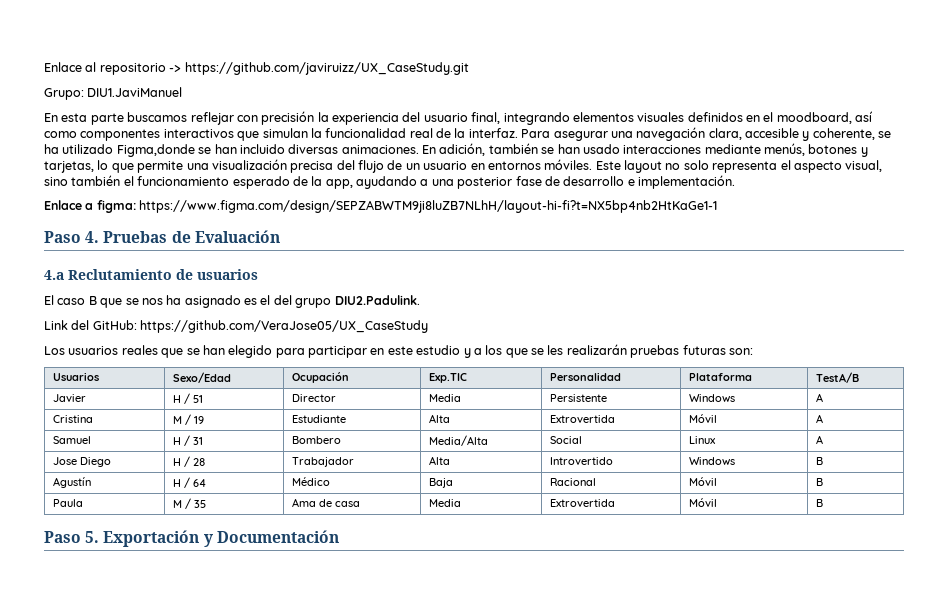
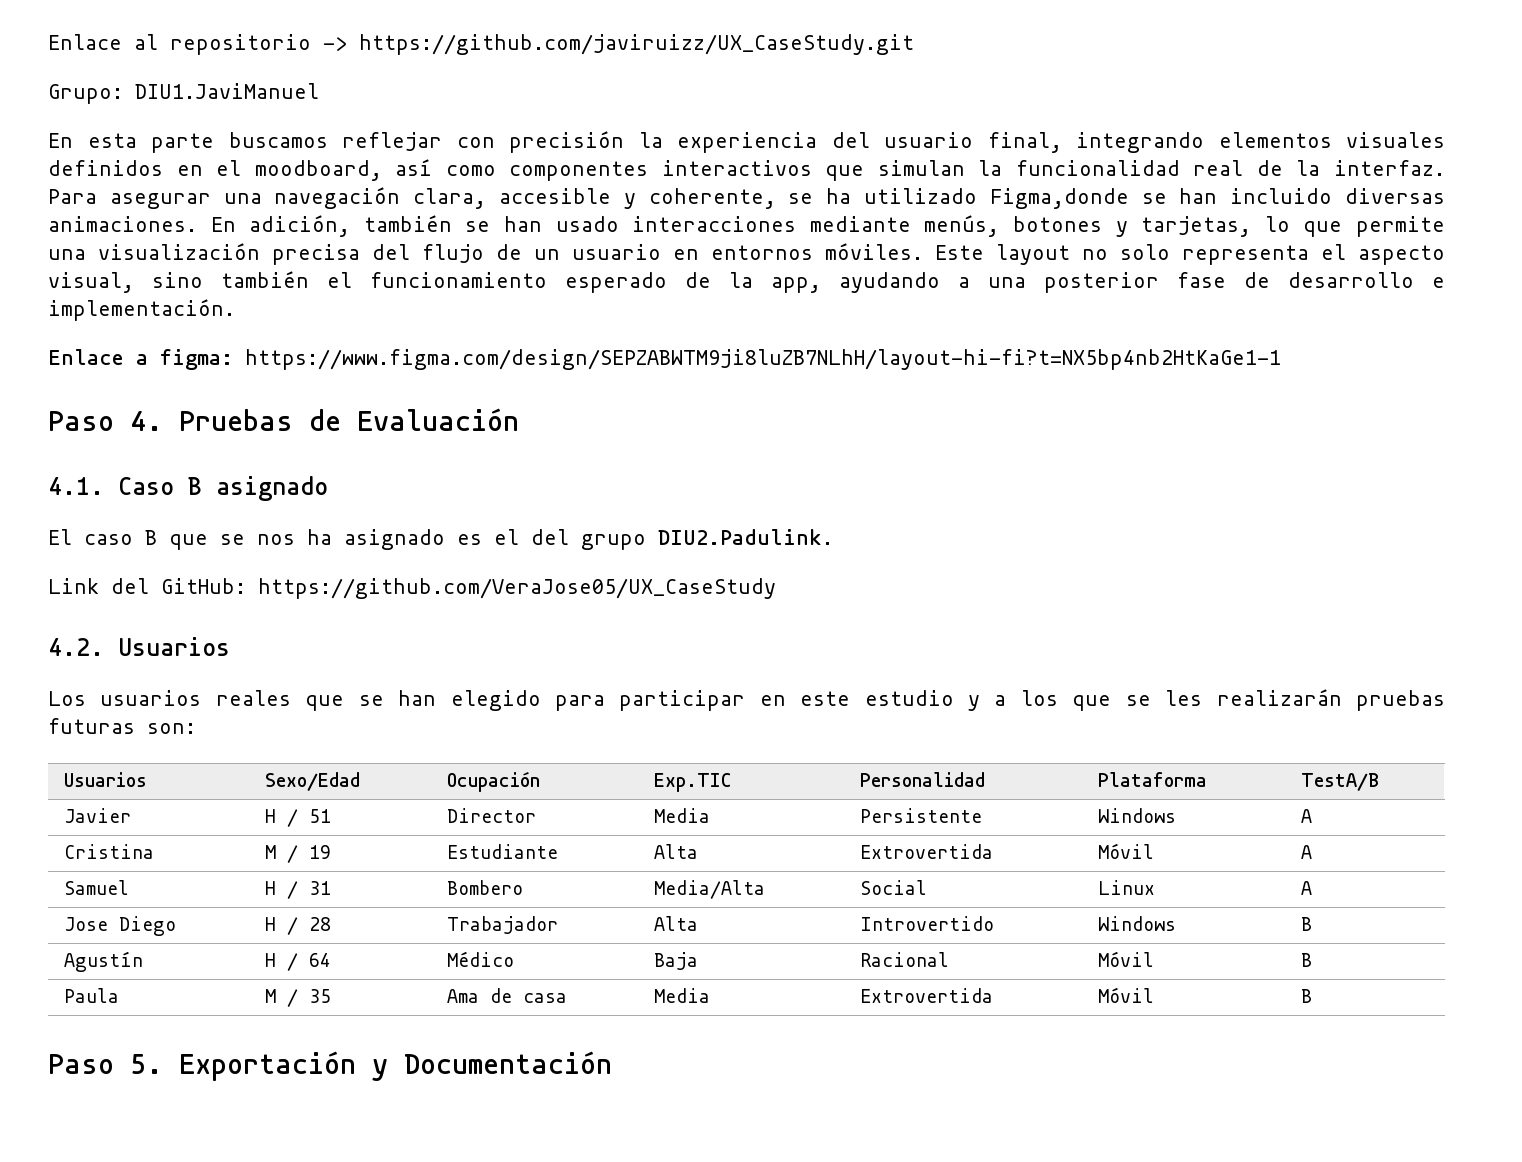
- 4.a Reclutamiento de usuarios
+ 4.1. Caso B asignado
+ 4.2. Usuarios

